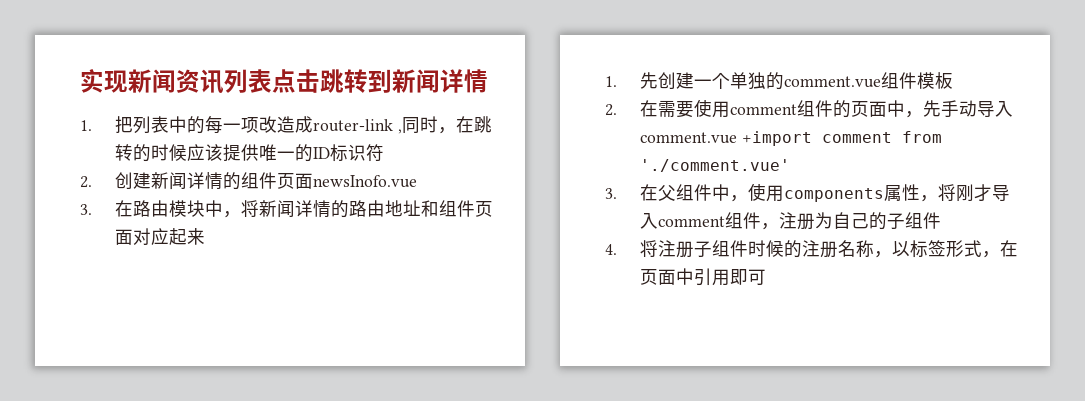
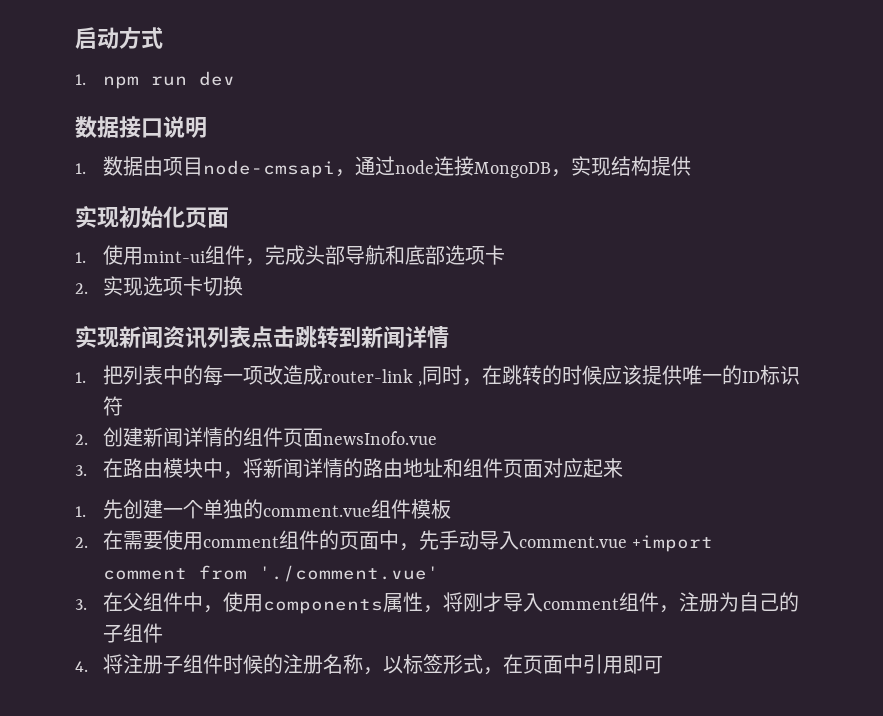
+ 启动方式
+ 1. npm run dev
+ 数据接口说明
+ 1.数据由项目node-cmsapi，通过node连接MongoDB，实现结构提供
+ 实现初始化页面
+ 1.使用mint-ui组件，完成头部导航和底部选项卡
+ 2.实现选项卡切换

